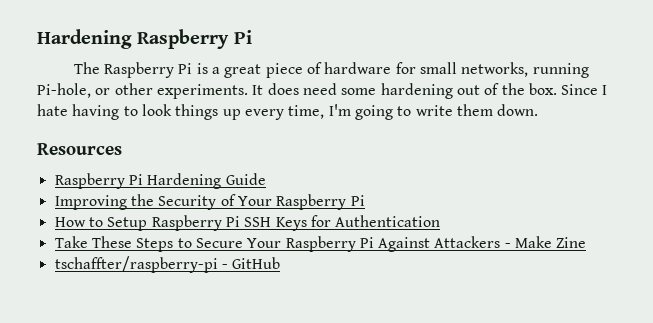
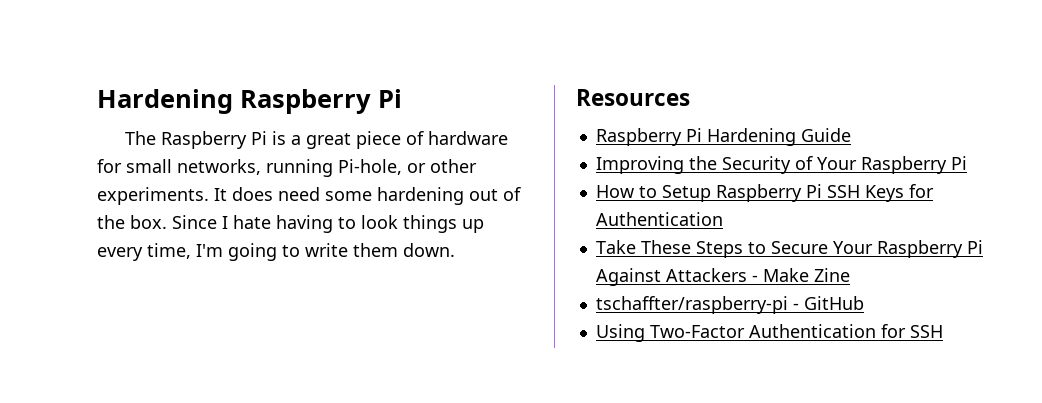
+ Using Two-Factor Authentication for SSH

